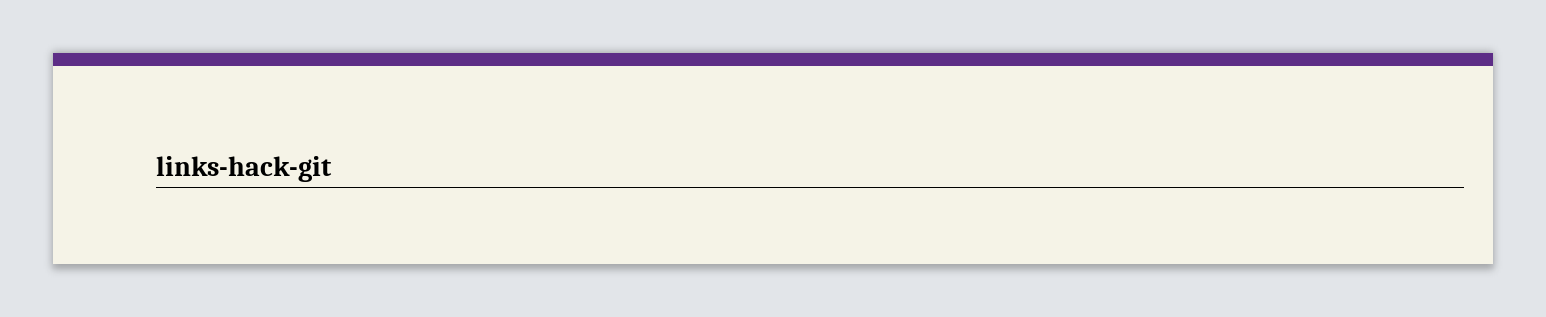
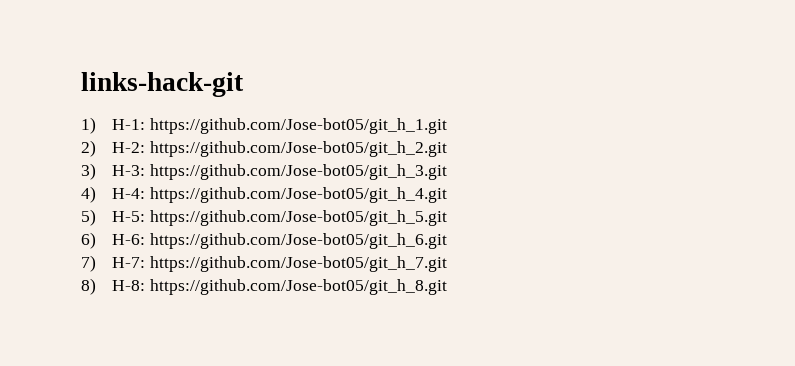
+ 1) H-1: https://github.com/Jose-bot05/git_h_1.git
+ 2) H-2: https://github.com/Jose-bot05/git_h_2.git
+ 3) H-3: https://github.com/Jose-bot05/git_h_3.git
+ 4) H-4: https://github.com/Jose-bot05/git_h_4.git
+ 5) H-5: https://github.com/Jose-bot05/git_h_5.git
+ 6) H-6: https://github.com/Jose-bot05/git_h_6.git
+ 7) H-7: https://github.com/Jose-bot05/git_h_7.git
+ 8) H-8: https://github.com/Jose-bot05/git_h_8.git

